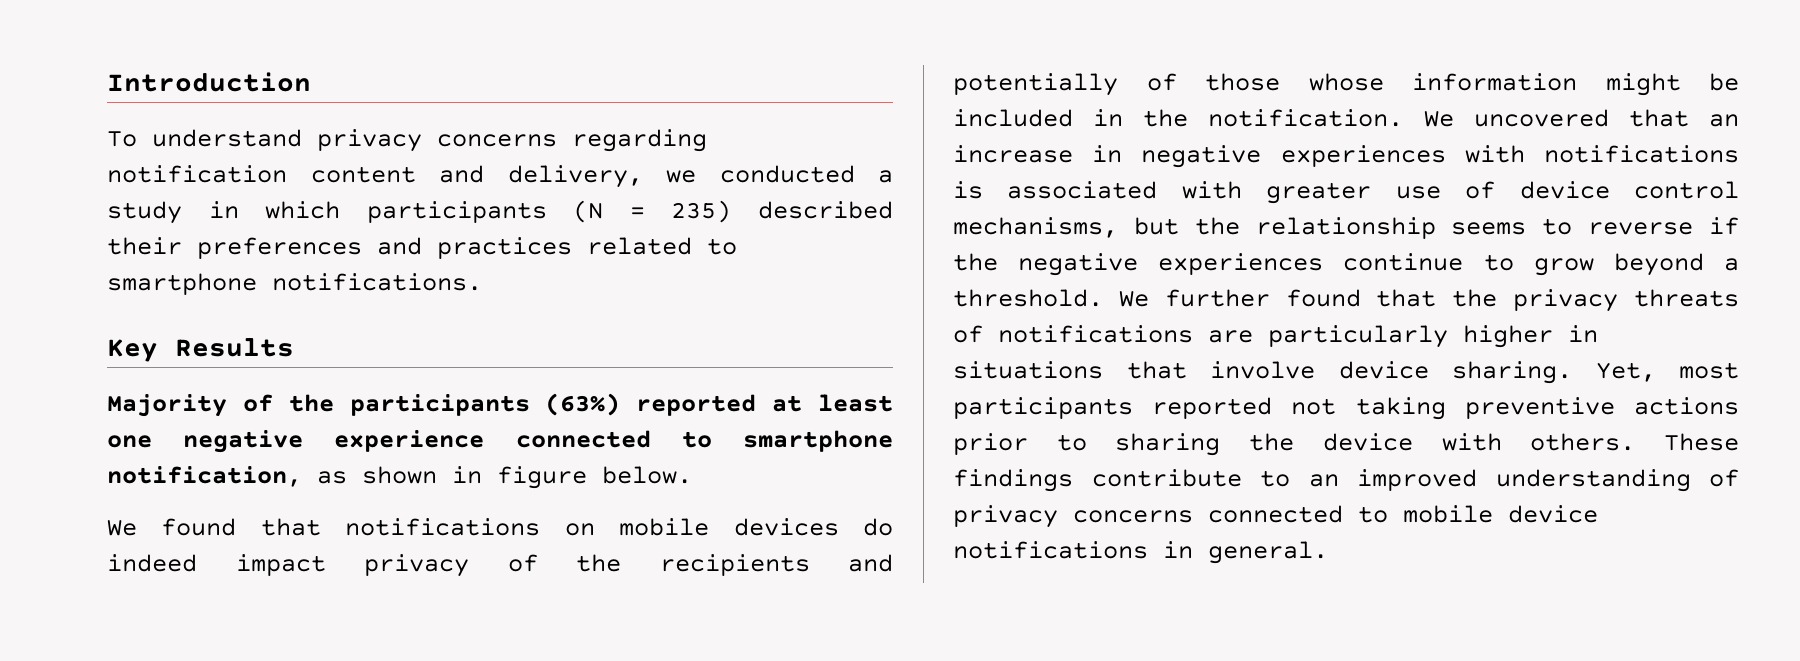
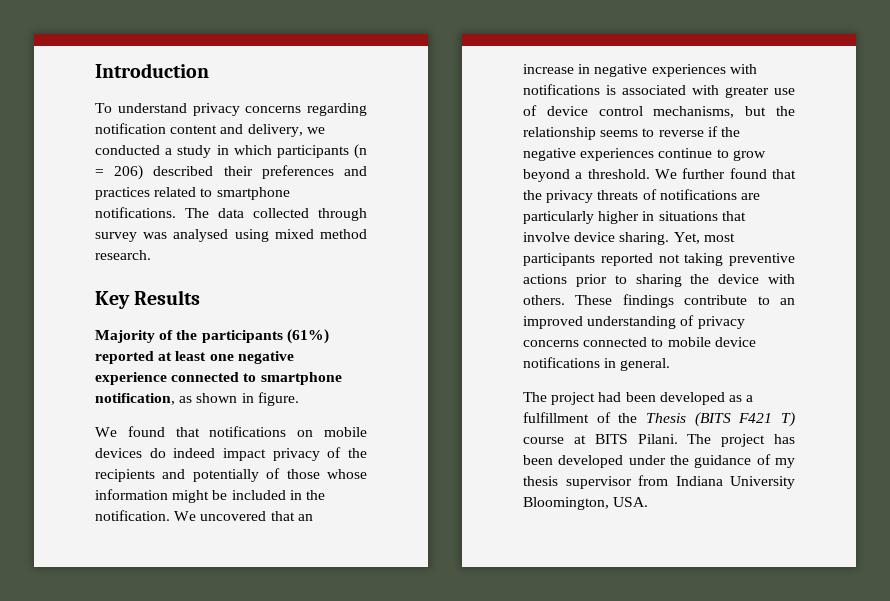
- To understand privacy concerns regarding notification content and delivery, we conducted a study in which participants (N = 235) described their preferences and practices related to smartphone notifications.
+ To understand privacy concerns regarding notification content and delivery, we conducted a study in which participants (n = 206) described their preferences and practices related to smartphone notifications. The data collected through survey was analysed using mixed method research.
- Majority of the participants (63%) reported at least one negative experience connected to smartphone notification, as shown in figure below.
+ Majority of the participants (61%) reported at least one negative experience connected to smartphone notification, as shown in figure.
+ The project had been developed as a fulfillment of the Thesis (BITS F421 T) course at BITS Pilani. The project has been developed under the guidance of my thesis supervisor from Indiana University Bloomington, USA.

